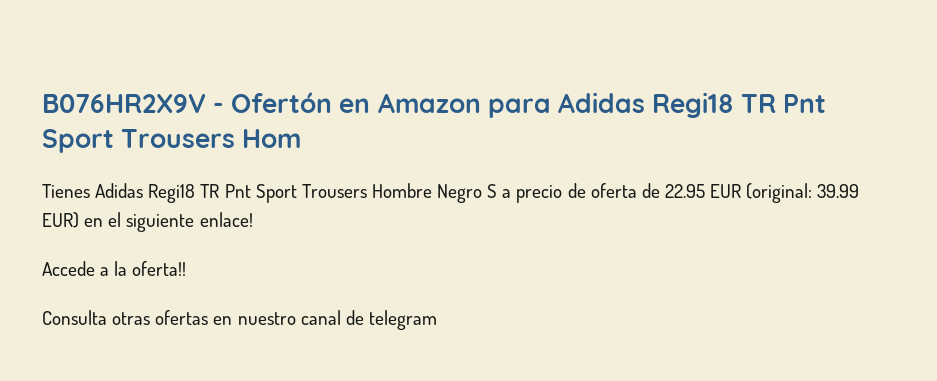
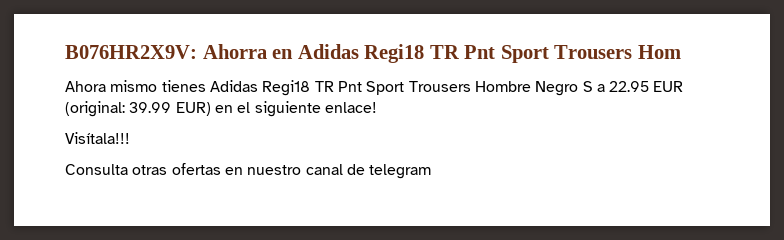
- B076HR2X9V - Ofertón en Amazon para Adidas Regi18 TR Pnt Sport Trousers Hom
+ B076HR2X9V: Ahorra en Adidas Regi18 TR Pnt Sport Trousers Hom
- Tienes Adidas Regi18 TR Pnt Sport Trousers Hombre Negro S a precio de oferta de 22.95 EUR (original: 39.99 EUR) en el siguiente enlace!
+ Ahora mismo tienes Adidas Regi18 TR Pnt Sport Trousers Hombre Negro S a 22.95 EUR (original: 39.99 EUR) en el siguiente enlace!
- Accede a la oferta!!
+ Visítala!!!

